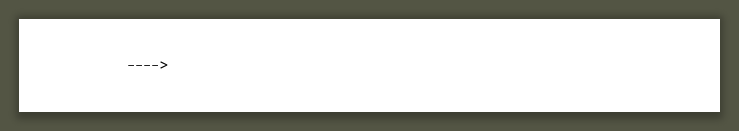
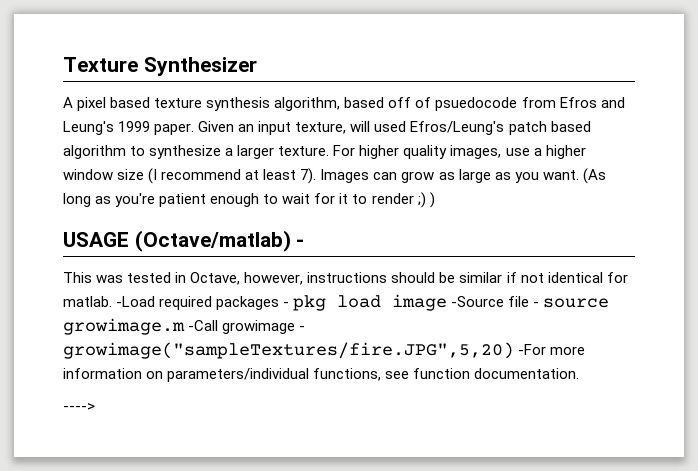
+ Texture Synthesizer
+ A pixel based texture synthesis algorithm, based off of psuedocode from Efros and Leung's 1999 paper. Given an input texture, will used Efros/Leung's patch based algorithm to synthesize a larger texture. For higher quality images, use a higher window size (I recommend at least 7). Images can grow as large as you want. (As long as you're patient enough to wait for it to render ;) )
+ USAGE (Octave/matlab) -
+ This was tested in Octave, however, instructions should be similar if not identical for matlab. -Load required packages - pkg load image -Source file - source growimage.m -Call growimage - growimage("sampleTextures/fire.JPG",5,20) -For more information on parameters/individual functions, see function documentation.

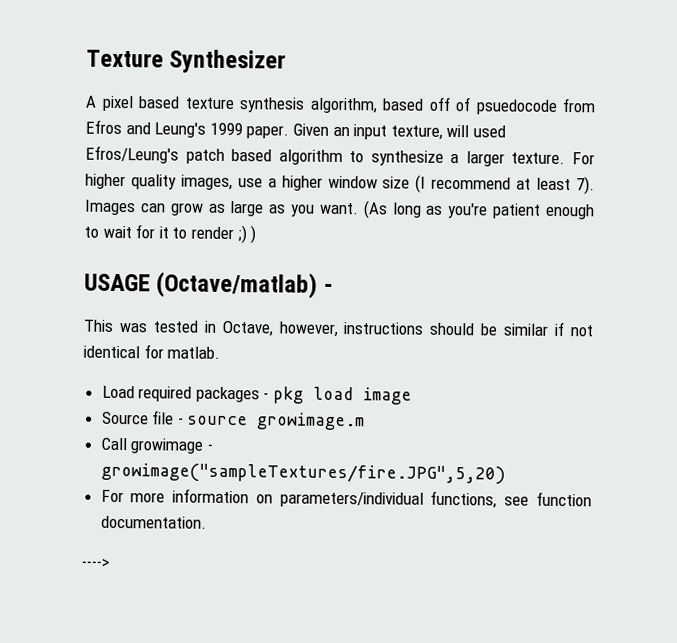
- This was tested in Octave, however, instructions should be similar if not identical for matlab. -Load required packages - pkg load image -Source file - source growimage.m -Call growimage - growimage("sampleTextures/fire.JPG",5,20) -For more information on parameters/individual functions, see function documentation.
+ This was tested in Octave, however, instructions should be similar if not identical for matlab.
+ Load required packages - pkg load image
+ Source file - source growimage.m
+ Call growimage - growimage("sampleTextures/fire.JPG",5,20)
+ For more information on parameters/individual functions, see function documentation.

